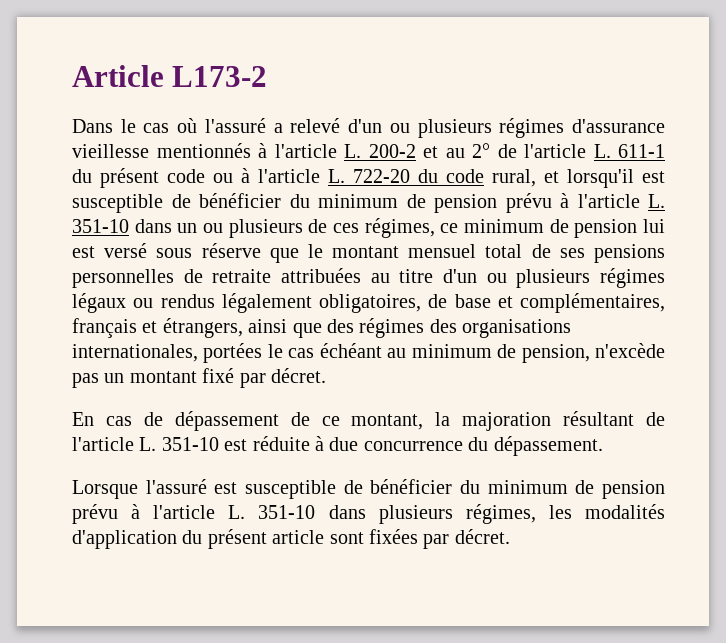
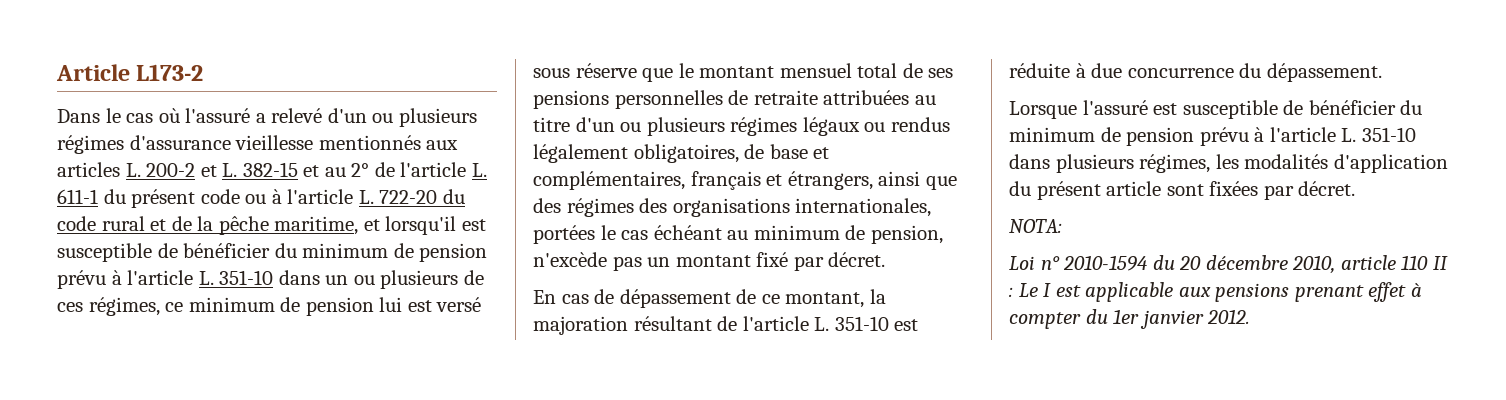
- Dans le cas où l'assuré a relevé d'un ou plusieurs régimes d'assurance vieillesse mentionnés à l'article L. 200-2 et au 2° de l'article L. 611-1 du présent code ou à l'article L. 722-20 du code rural, et lorsqu'il est susceptible de bénéficier du minimum de pension prévu à l'article L. 351-10 dans un ou plusieurs de ces régimes, ce minimum de pension lui est versé sous réserve que le montant mensuel total de ses pensions personnelles de retraite attribuées au titre d'un ou plusieurs régimes légaux ou rendus légalement obligatoires, de base et complémentaires, français et étrangers, ainsi que des régimes des organisations internationales, portées le cas échéant au minimum de pension, n'excède pas un montant fixé par décret.
+ Dans le cas où l'assuré a relevé d'un ou plusieurs régimes d'assurance vieillesse mentionnés aux articles L. 200-2 et L. 382-15 et au 2° de l'article L. 611-1 du présent code ou à l'article L. 722-20 du code rural et de la pêche maritime, et lorsqu'il est susceptible de bénéficier du minimum de pension prévu à l'article L. 351-10 dans un ou plusieurs de ces régimes, ce minimum de pension lui est versé sous réserve que le montant mensuel total de ses pensions personnelles de retraite attribuées au titre d'un ou plusieurs régimes légaux ou rendus légalement obligatoires, de base et complémentaires, français et étrangers, ainsi que des régimes des organisations internationales, portées le cas échéant au minimum de pension, n'excède pas un montant fixé par décret.
+ NOTA:
+ Loi n° 2010-1594 du 20 décembre 2010, article 110 II : Le I est applicable aux pensions prenant effet à compter du 1er janvier 2012.

